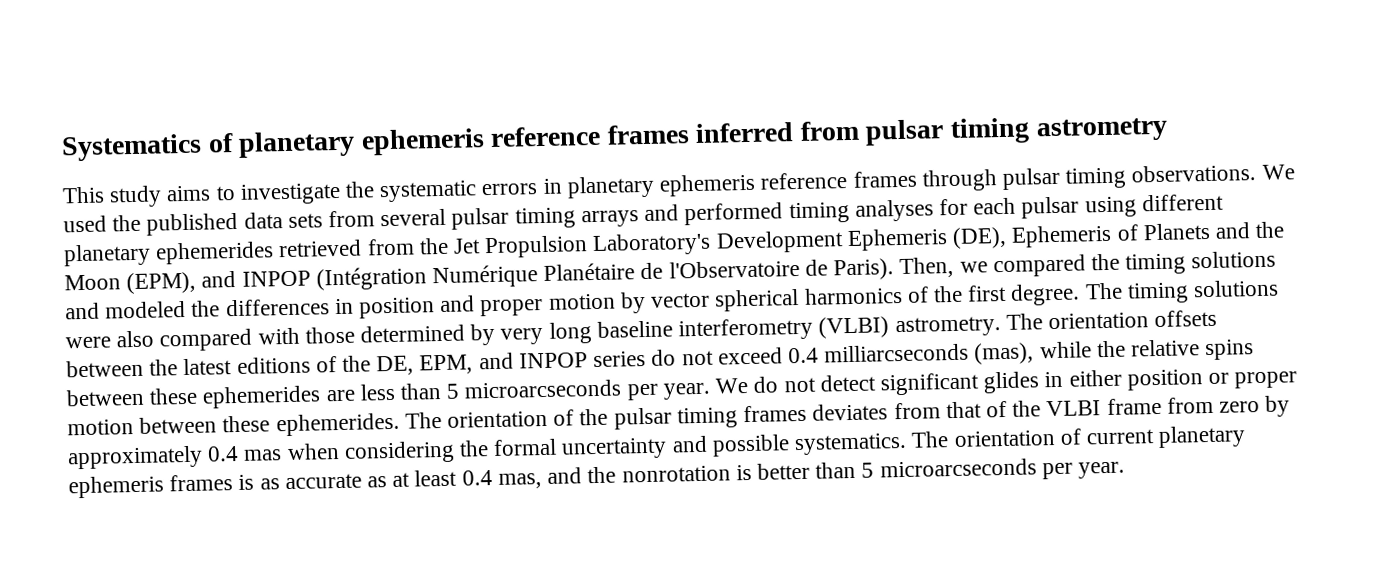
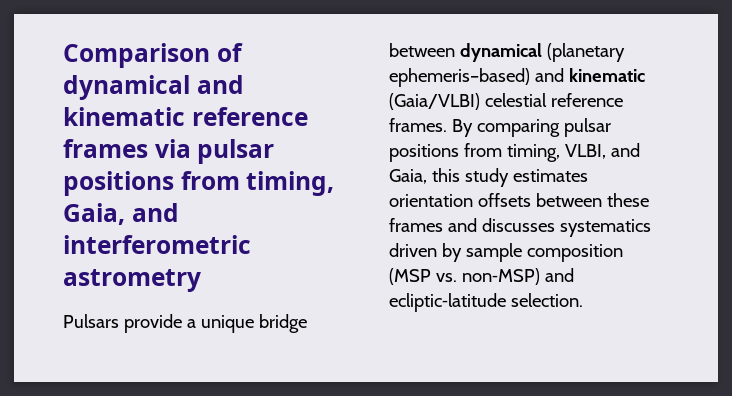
- Systematics of planetary ephemeris reference frames inferred from pulsar timing astrometry
- This study aims to investigate the systematic errors in planetary ephemeris reference frames through pulsar timing observations. We used the published data sets from several pulsar timing arrays and performed timing analyses for each pulsar using different planetary ephemerides retrieved from the Jet Propulsion Laboratory's Development Ephemeris (DE), Ephemeris of Planets and the Moon (EPM), and INPOP (Intégration Numérique Planétaire de l'Observatoire de Paris). Then, we compared the timing solutions and modeled the differences in position and proper motion by vector spherical harmonics of the first degree. The timing solutions were also compared with those determined by very long baseline interferometry (VLBI) astrometry. The orientation offsets between the latest editions of the DE, EPM, and INPOP series do not exceed 0.4 milliarcseconds (mas), while the relative spins between these ephemerides are less than 5 microarcseconds per year. We do not detect significant glides in either position or proper motion between these ephemerides. The orientation of the pulsar timing frames deviates from that of the VLBI frame from zero by approximately 0.4 mas when considering the formal uncertainty and possible systematics. The orientation of current planetary ephemeris frames is as accurate as at least 0.4 mas, and the nonrotation is better than 5 microarcseconds per year.
+ Comparison of dynamical and kinematic reference frames via pulsar positions from timing, Gaia, and interferometric astrometry
+ Pulsars provide a unique bridge between dynamical (planetary ephemeris–based) and kinematic (Gaia/VLBI) celestial reference frames. By comparing pulsar positions from timing, VLBI, and Gaia, this study estimates orientation offsets between these frames and discusses systematics driven by sample composition (MSP vs. non‑MSP) and ecliptic‑latitude selection.

